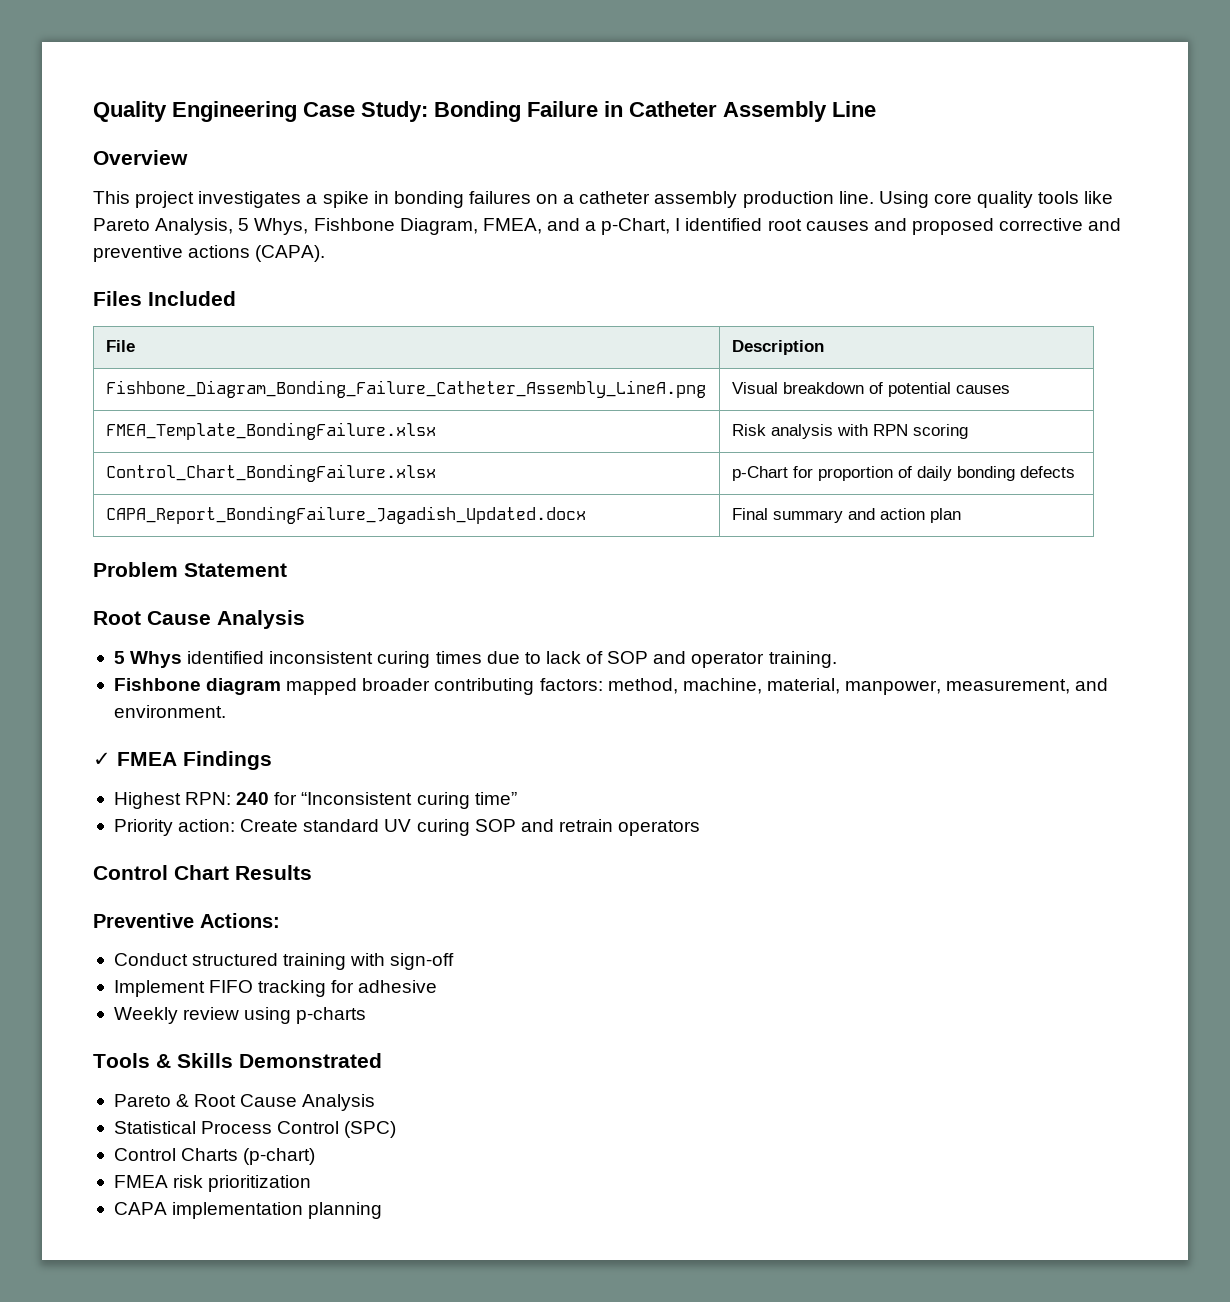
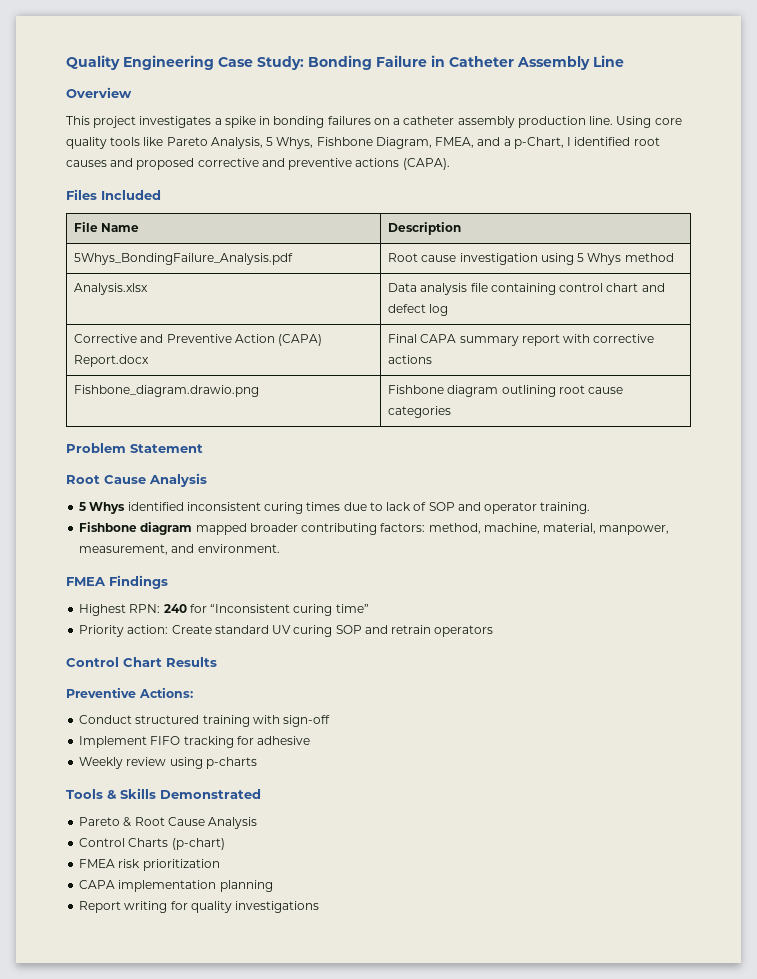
- File | Description
+ File Name | Description
- Fishbone_Diagram_Bonding_Failure_Catheter_Assembly_LineA.png | Visual breakdown of potential causes
- FMEA_Template_BondingFailure.xlsx | Risk analysis with RPN scoring
- Control_Chart_BondingFailure.xlsx | p-Chart for proportion of daily bonding defects
- CAPA_Report_BondingFailure_Jagadish_Updated.docx | Final summary and action plan
+ 5Whys_BondingFailure_Analysis.pdf | Root cause investigation using 5 Whys method
+ Analysis.xlsx | Data analysis file containing control chart and defect log
+ Corrective and Preventive Action (CAPA) Report.docx | Final CAPA summary report with corrective actions
+ Fishbone_diagram.drawio.png | Fishbone diagram outlining root cause categories
- ✓ FMEA Findings
+ FMEA Findings
- Statistical Process Control (SPC)
+ Report writing for quality investigations

